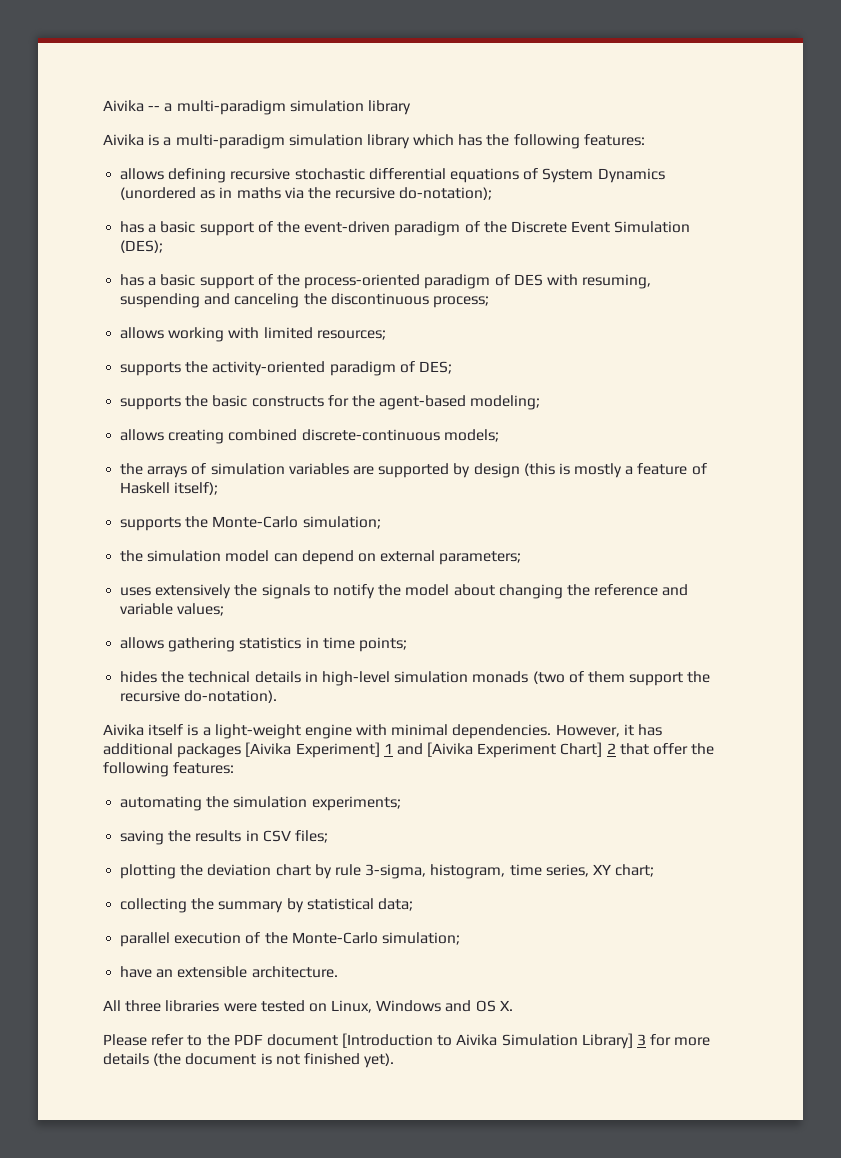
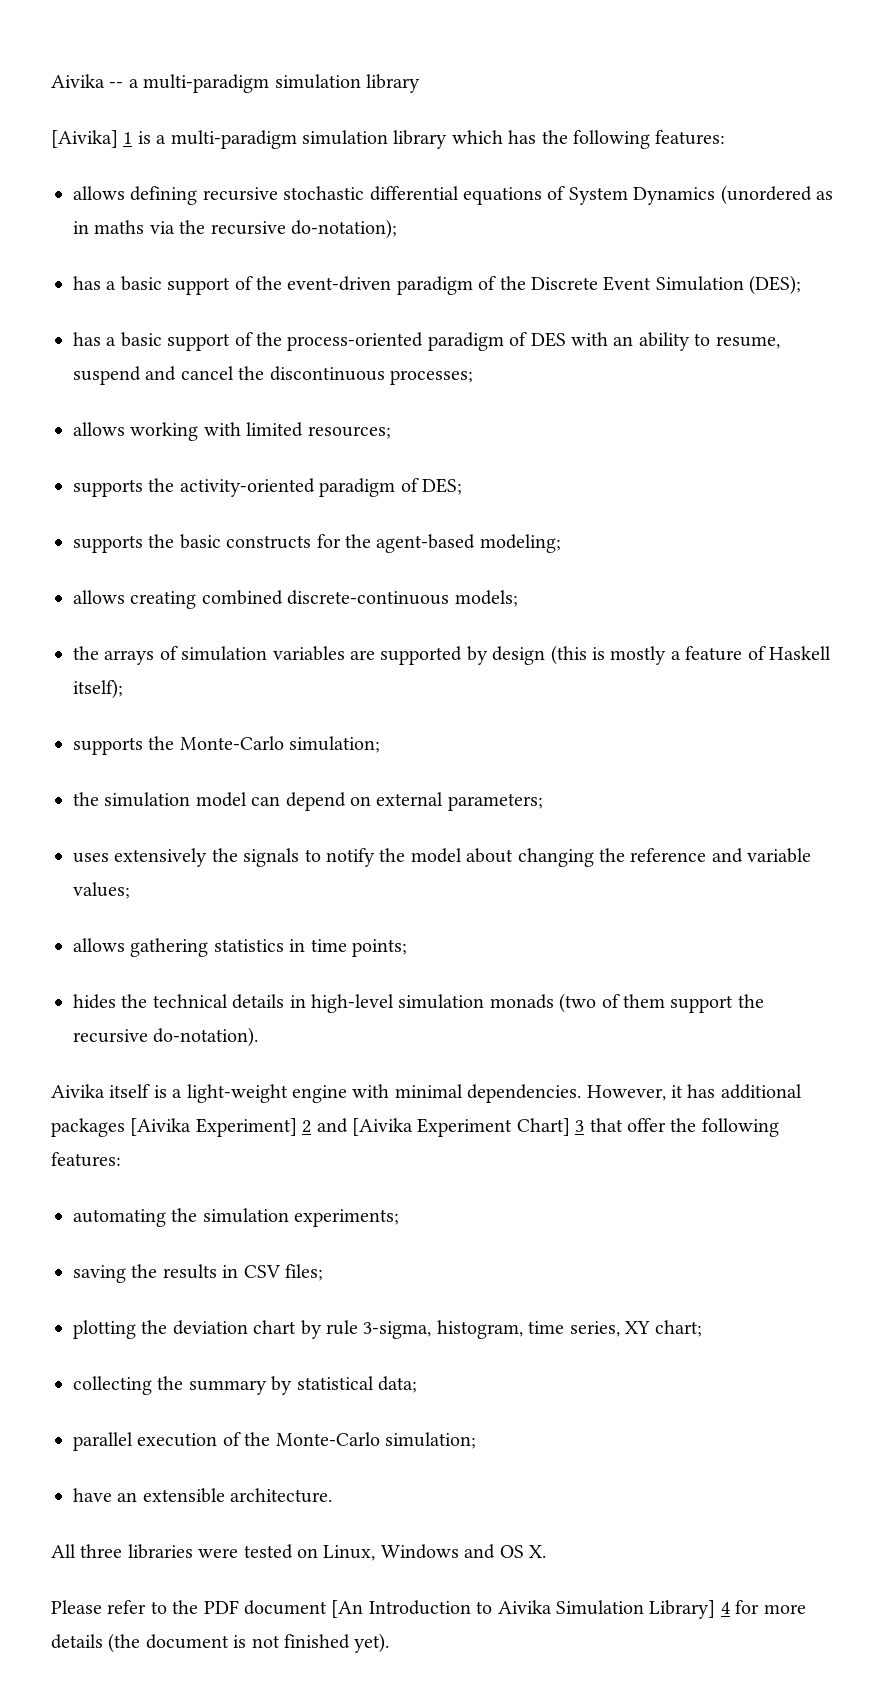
- Aivika is a multi-paradigm simulation library which has the following features:
+ [Aivika] 1 is a multi-paradigm simulation library which has the following features:
- has a basic support of the process-oriented paradigm of DES with resuming, suspending and canceling the discontinuous process;
+ has a basic support of the process-oriented paradigm of DES with an ability to resume, suspend and cancel the discontinuous processes;
- However, it has additional packages [Aivika Experiment] 1 and [Aivika Experiment Chart] 2 that offer the following features:
+ However, it has additional packages [Aivika Experiment] 2 and [Aivika Experiment Chart] 3 that offer the following features:
- Please refer to the PDF document [Introduction to Aivika Simulation Library] 3 for more details (the document is not finished yet).
+ Please refer to the PDF document [An Introduction to Aivika Simulation Library] 4 for more details (the document is not finished yet).

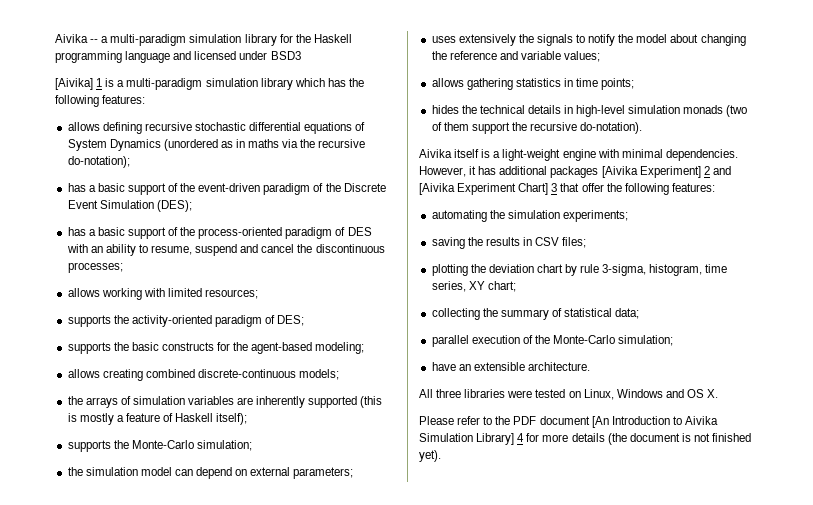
- Aivika -- a multi-paradigm simulation library
+ Aivika -- a multi-paradigm simulation library for the Haskell programming language and licensed under BSD3
- the arrays of simulation variables are supported by design (this is mostly a feature of Haskell itself);
+ the arrays of simulation variables are inherently supported (this is mostly a feature of Haskell itself);
- collecting the summary by statistical data;
+ collecting the summary of statistical data;

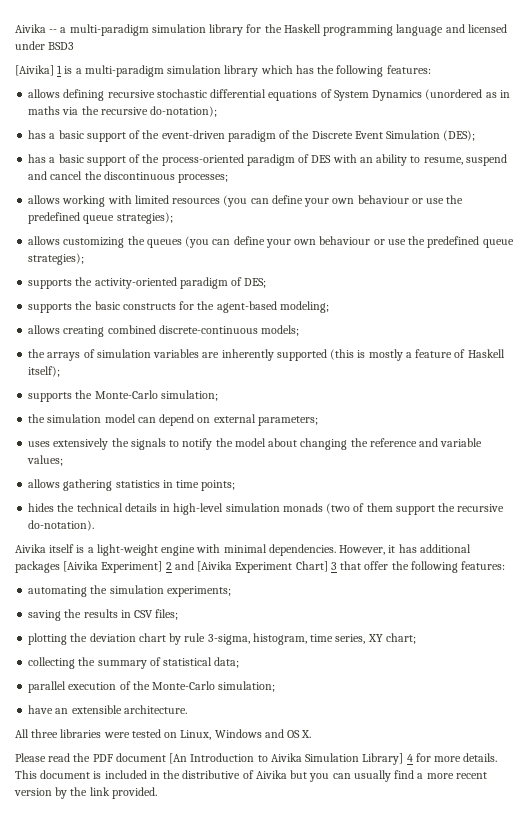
- allows working with limited resources;
+ allows working with limited resources (you can define your own behaviour or use the predefined queue strategies);
+ allows customizing the queues (you can define your own behaviour or use the predefined queue strategies);
- Please refer to the PDF document [An Introduction to Aivika Simulation Library] 4 for more details (the document is not finished yet).
+ Please read the PDF document [An Introduction to Aivika Simulation Library] 4 for more details. This document is included in the distributive of Aivika but you can usually find a more recent version by the link provided.

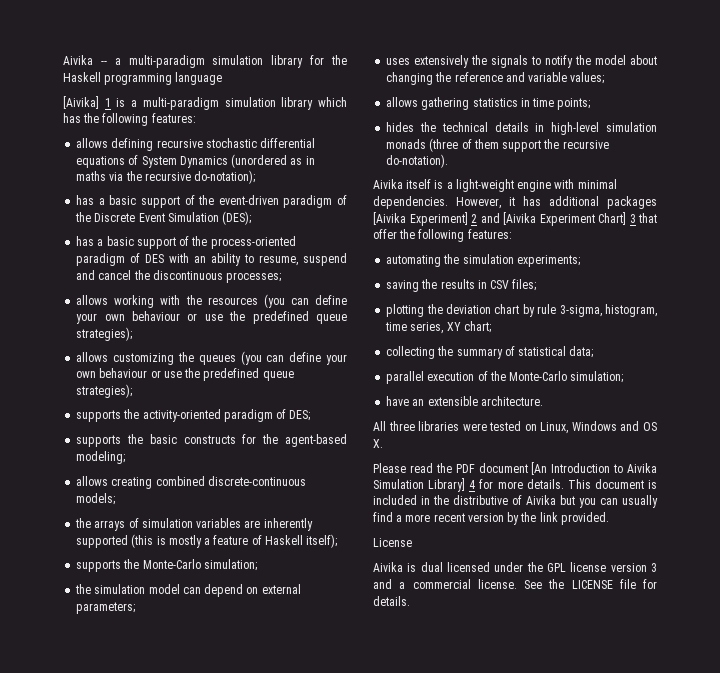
- Aivika -- a multi-paradigm simulation library for the Haskell programming language and licensed under BSD3
+ Aivika -- a multi-paradigm simulation library for the Haskell programming language
- allows working with limited resources (you can define your own behaviour or use the predefined queue strategies);
+ allows working with the resources (you can define your own behaviour or use the predefined queue strategies);
- hides the technical details in high-level simulation monads (two of them support the recursive do-notation).
+ hides the technical details in high-level simulation monads (three of them support the recursive do-notation).
+ License
+ Aivika is dual licensed under the GPL license version 3 and a commercial license. See the LICENSE file for details.

